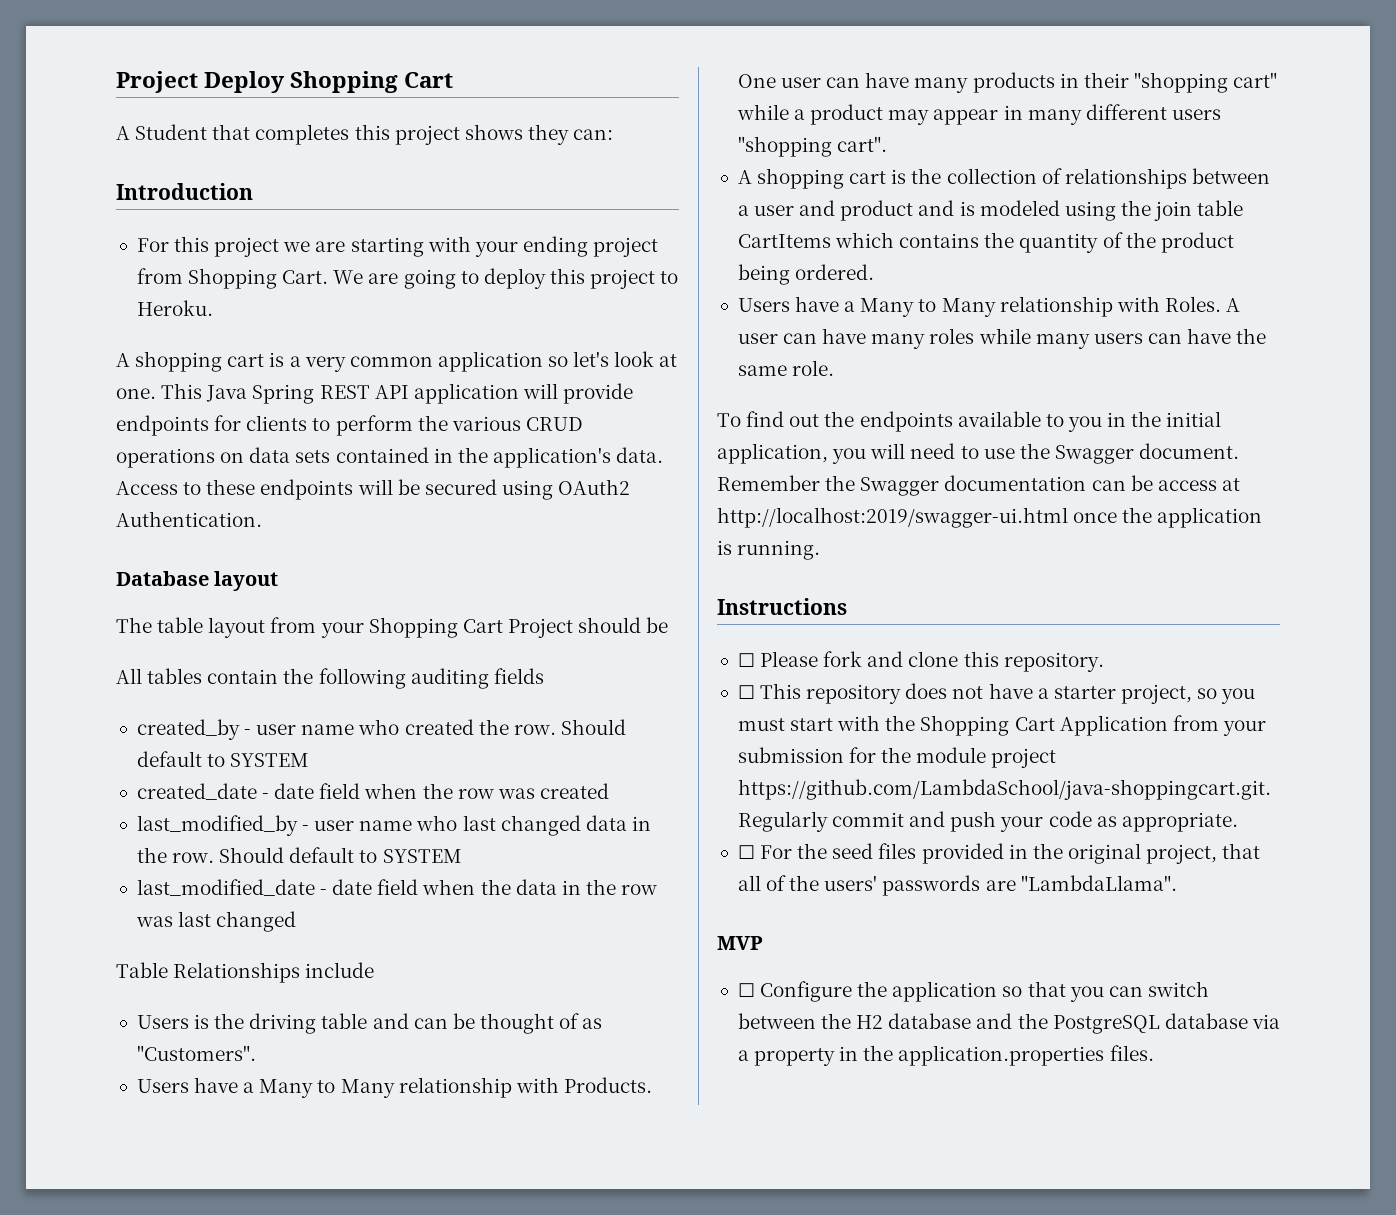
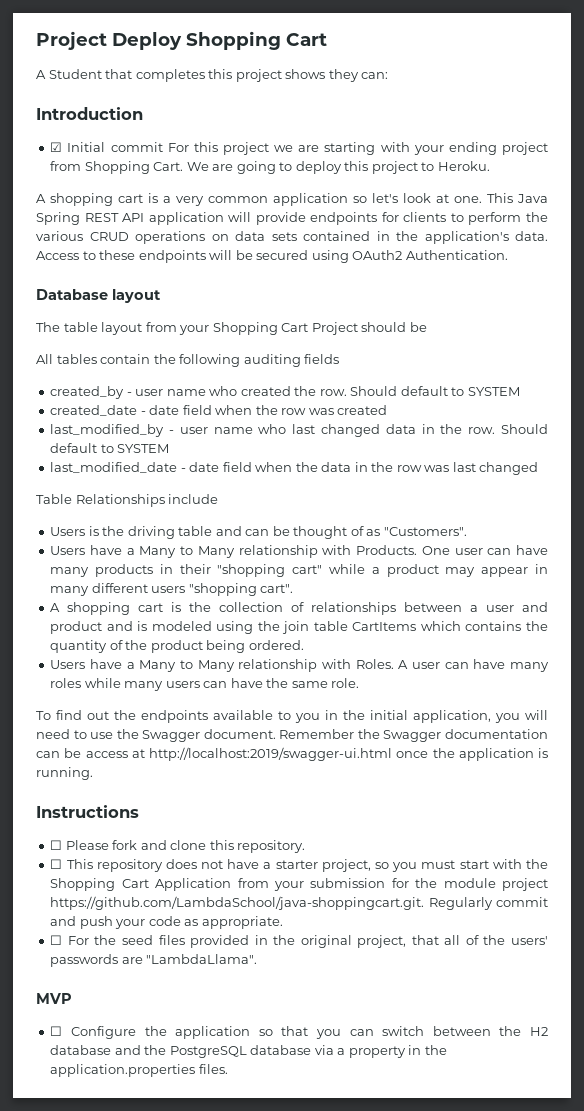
- For this project we are starting with your ending project from Shopping Cart.
+ ☑ Initial commit For this project we are starting with your ending project from Shopping Cart.

